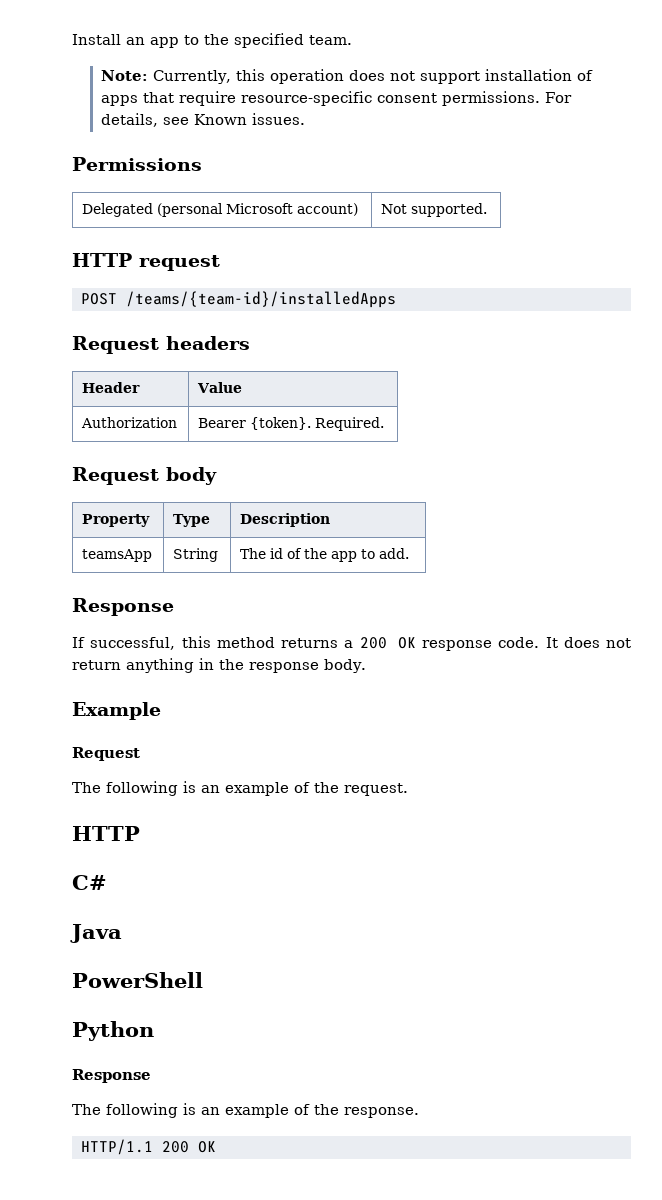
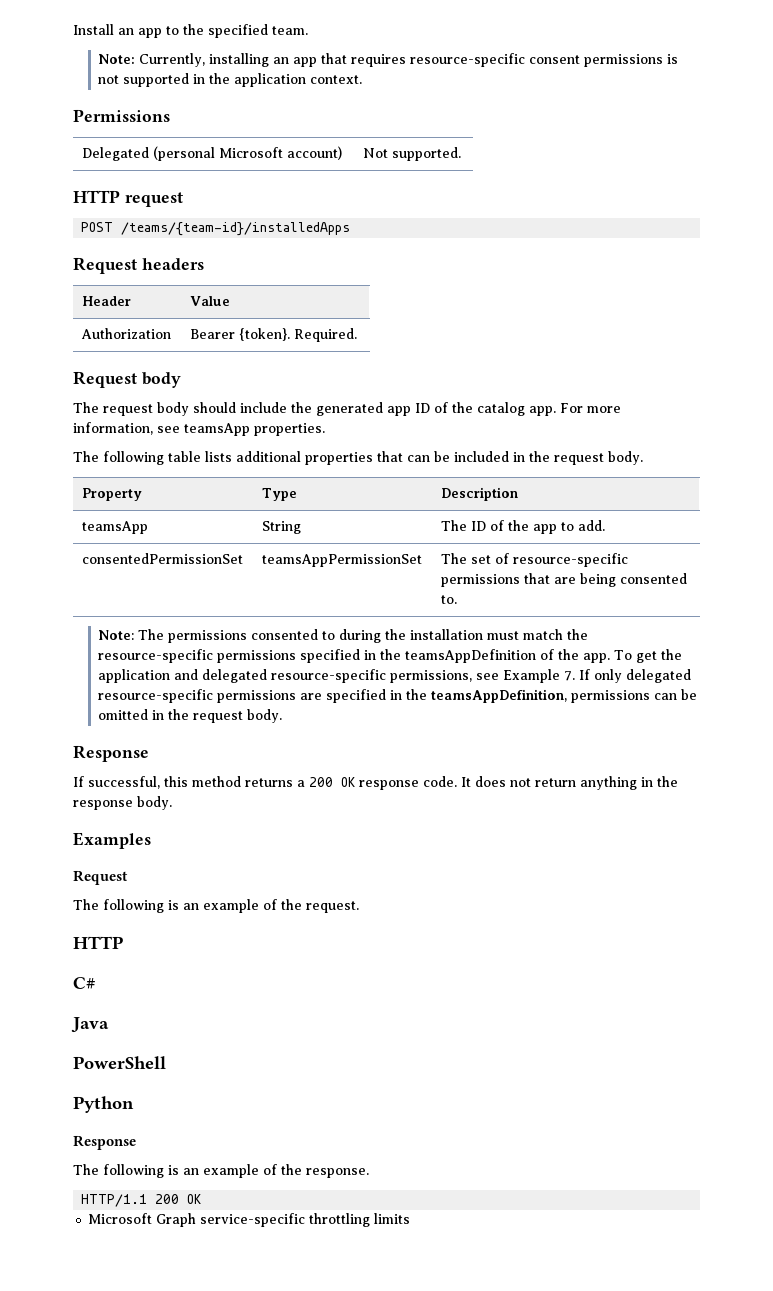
- Note: Currently, this operation does not support installation of apps that require resource-specific consent permissions. For details, see Known issues.
+ Note: Currently, installing an app that requires resource-specific consent permissions is not supported in the application context.
+ The request body should include the generated app ID of the catalog app. For more information, see teamsApp properties.
+ The following table lists additional properties that can be included in the request body.
- teamsApp | String | The id of the app to add.
+ teamsApp | String | The ID of the app to add.
+ consentedPermissionSet | teamsAppPermissionSet | The set of resource-specific permissions that are being consented to.
+ Note: The permissions consented to during the installation must match the resource-specific permissions specified in the teamsAppDefinition of the app. To get the application and delegated resource-specific permissions, see Example 7. If only delegated resource-specific permissions are specified in the teamsAppDefinition, permissions can be omitted in the request body.
- Example
+ Examples
+ Microsoft Graph service-specific throttling limits

